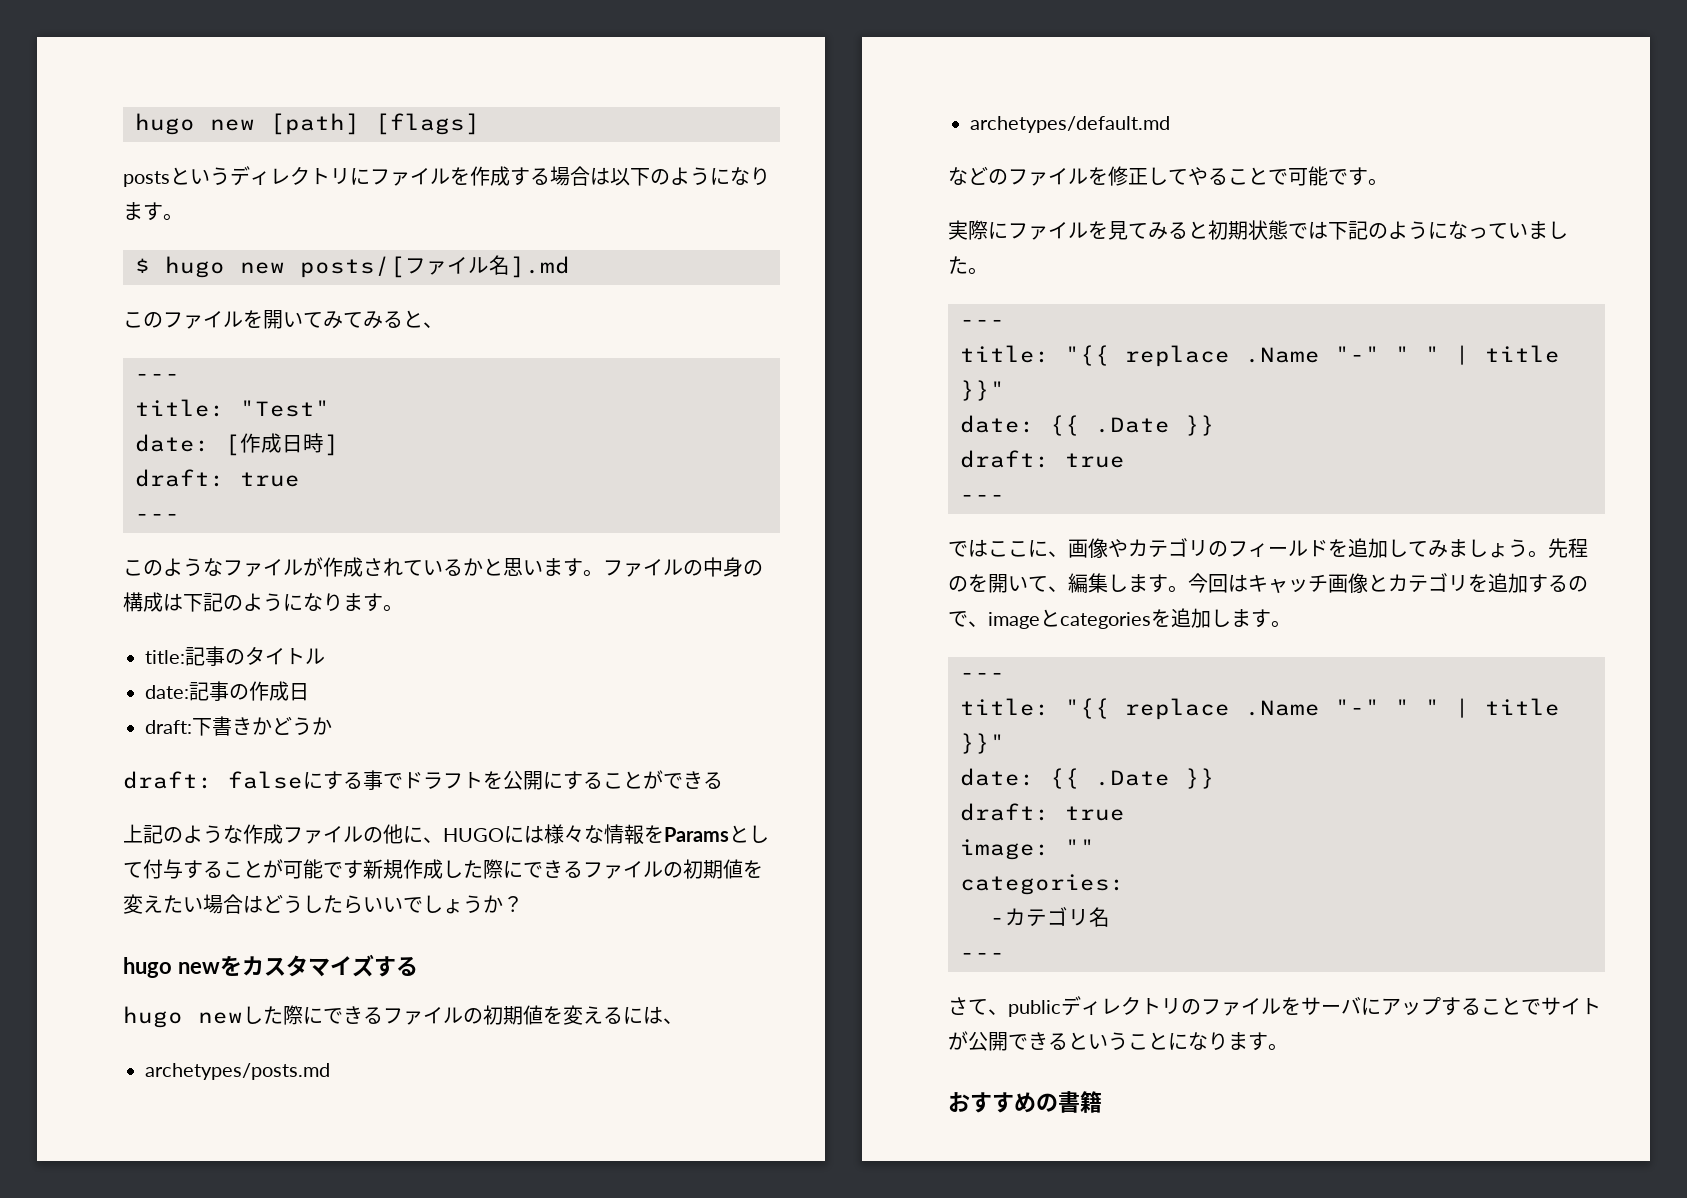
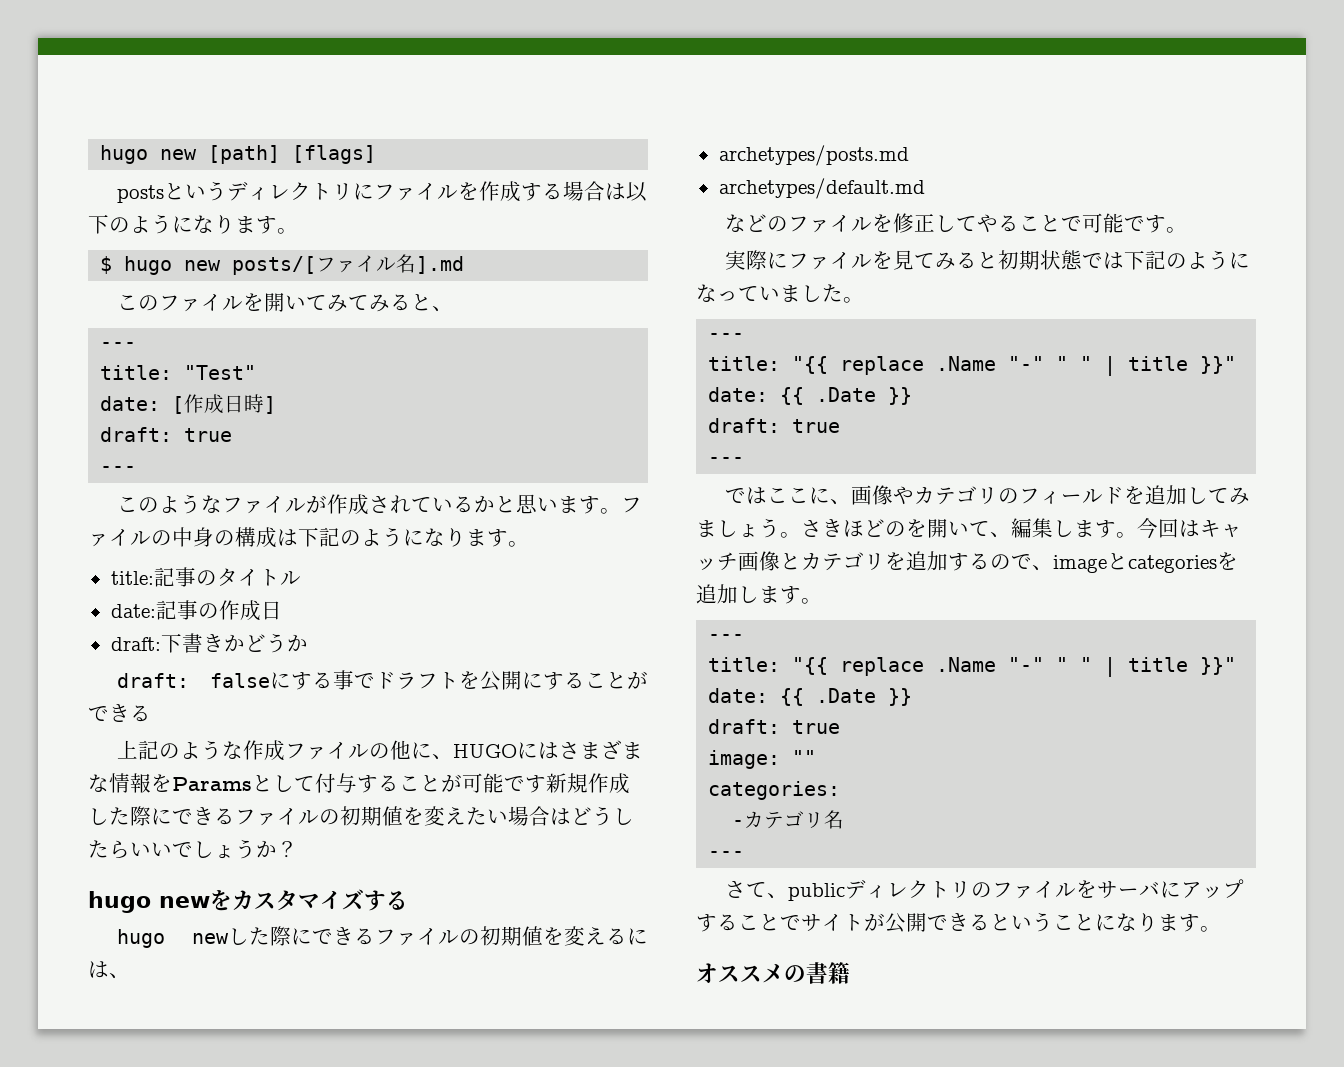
- 上記のような作成ファイルの他に、HUGOには様々な情報をParamsとして付与することが可能です新規作成した際にできるファイルの初期値を変えたい場合はどうしたらいいでしょうか？
+ 上記のような作成ファイルの他に、HUGOにはさまざまな情報をParamsとして付与することが可能です新規作成した際にできるファイルの初期値を変えたい場合はどうしたらいいでしょうか？
- 先程のを開いて、編集します。
+ さきほどのを開いて、編集します。
- おすすめの書籍
+ オススメの書籍

